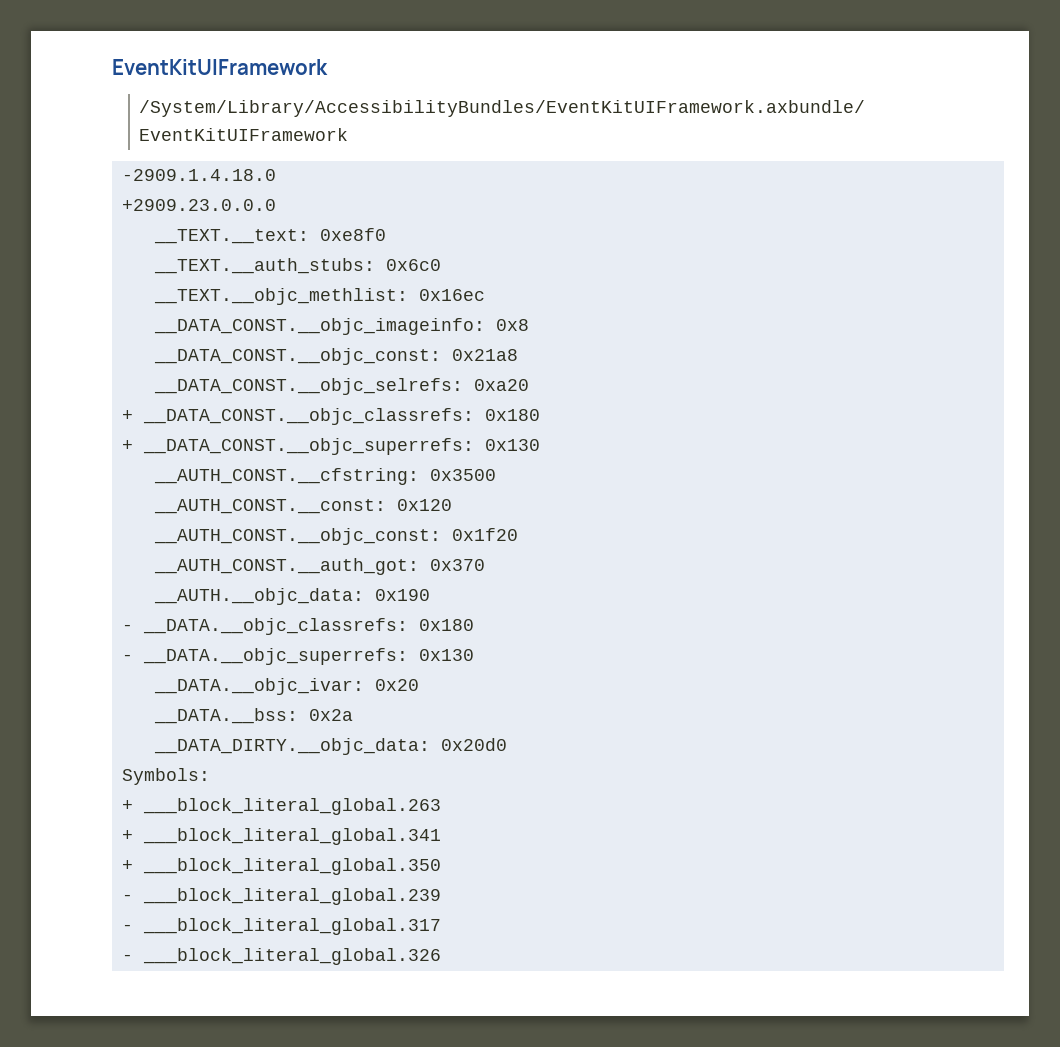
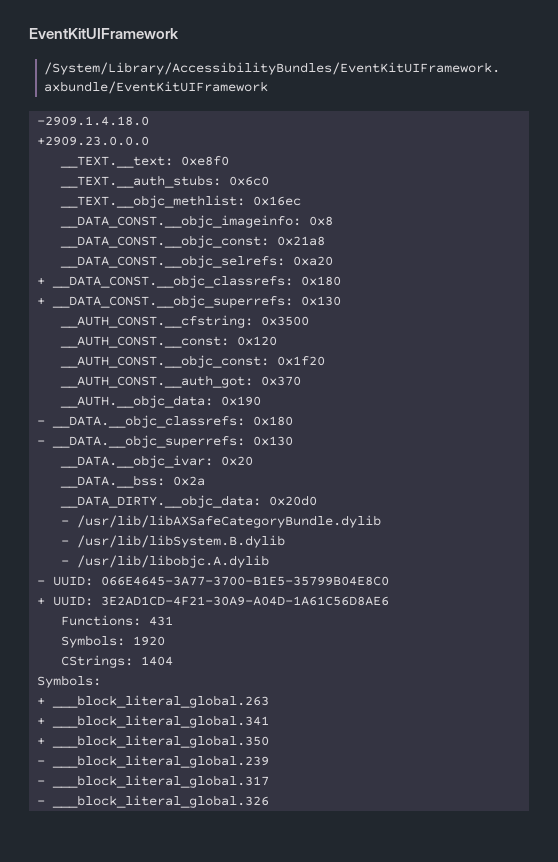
+ - /usr/lib/libAXSafeCategoryBundle.dylib
+ - /usr/lib/libSystem.B.dylib
+ - /usr/lib/libobjc.A.dylib
+ - UUID: 066E4645-3A77-3700-B1E5-35799B04E8C0
+ + UUID: 3E2AD1CD-4F21-30A9-A04D-1A61C56D8AE6
+ Functions: 431
+ Symbols: 1920
+ CStrings: 1404

